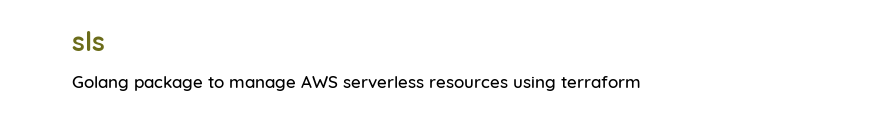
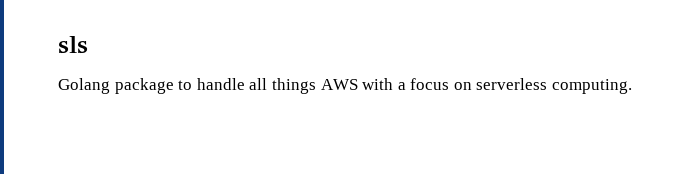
- Golang package to manage AWS serverless resources using terraform
+ Golang package to handle all things AWS with a focus on serverless computing.

